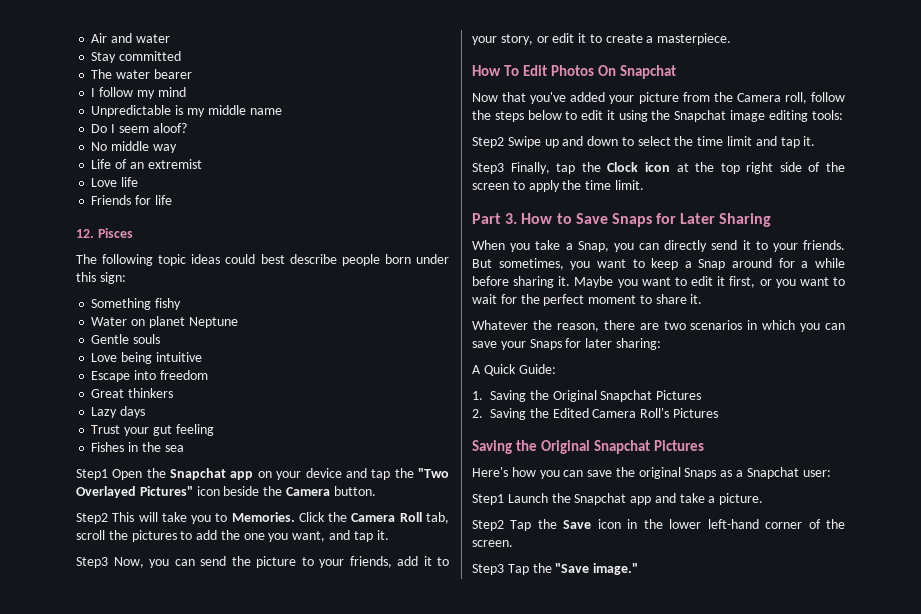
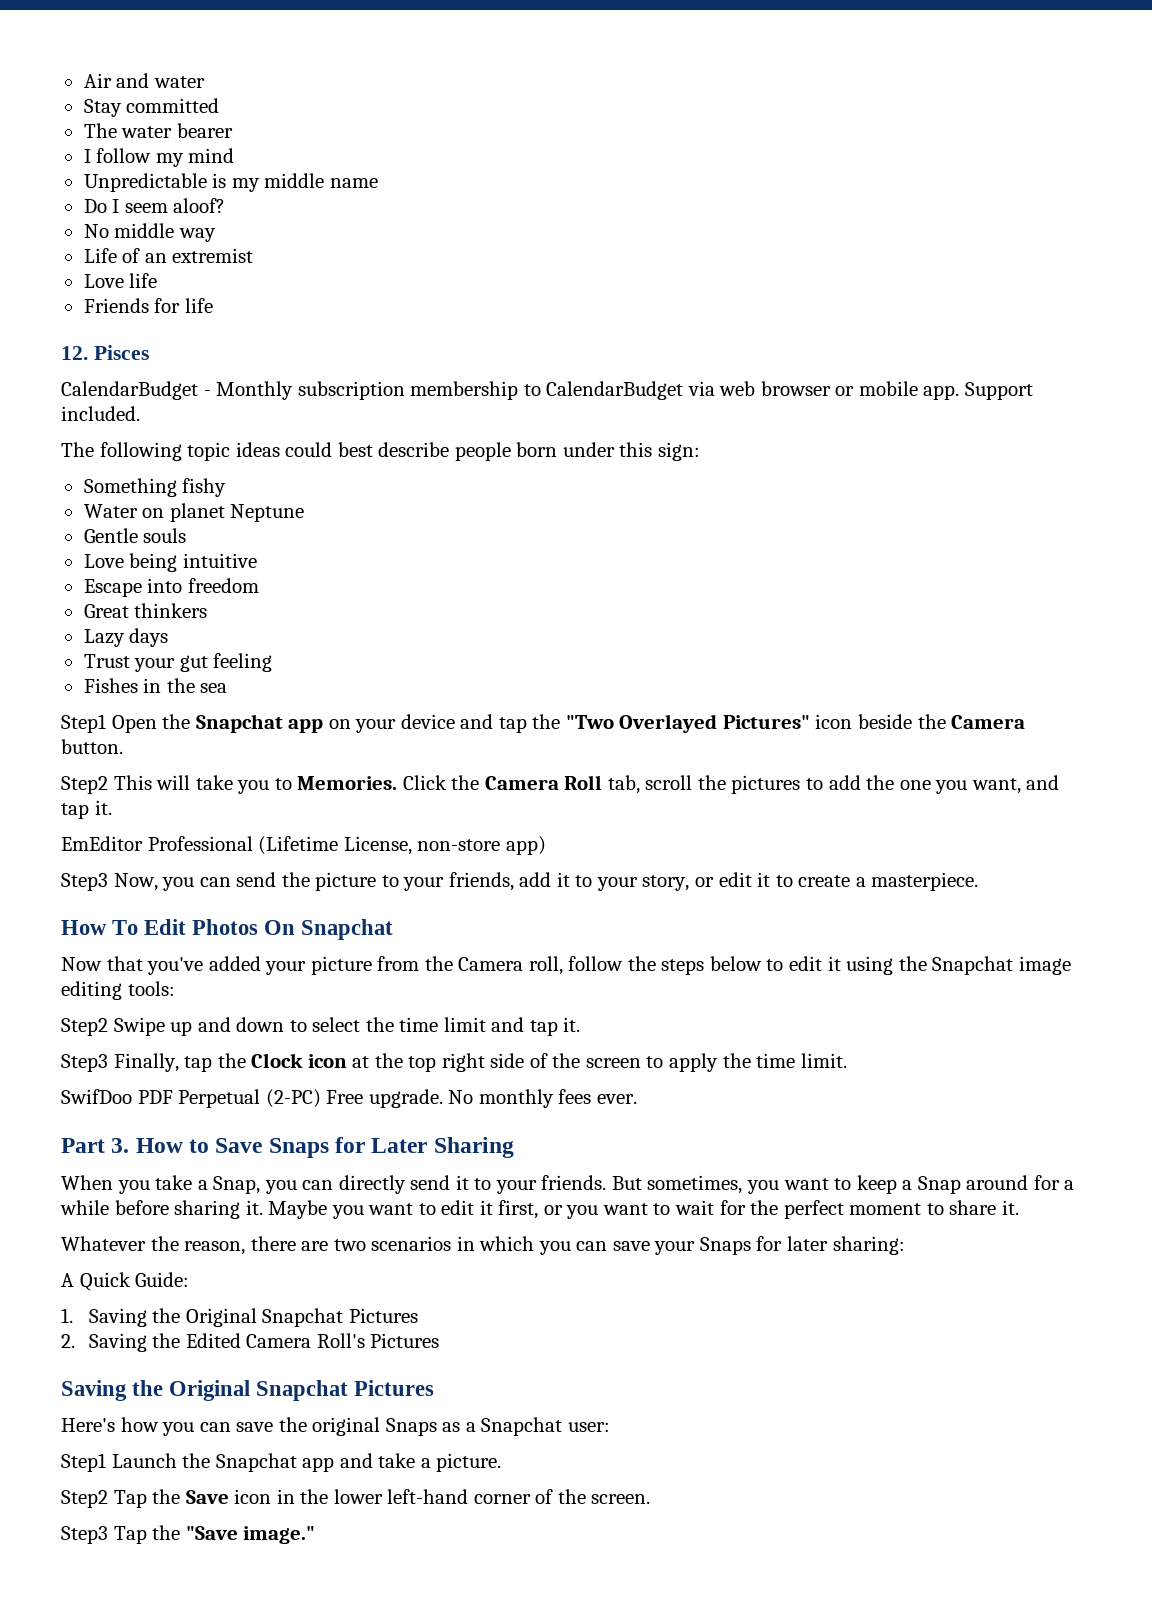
+ CalendarBudget - Monthly subscription membership to CalendarBudget via web browser or mobile app. Support included.
+ EmEditor Professional (Lifetime License, non-store app)
+ SwifDoo PDF Perpetual (2-PC) Free upgrade. No monthly fees ever.

